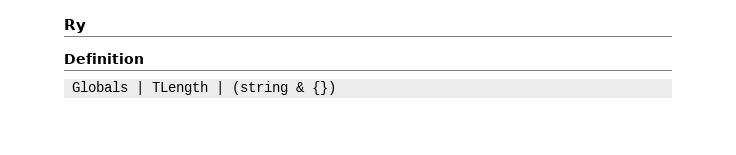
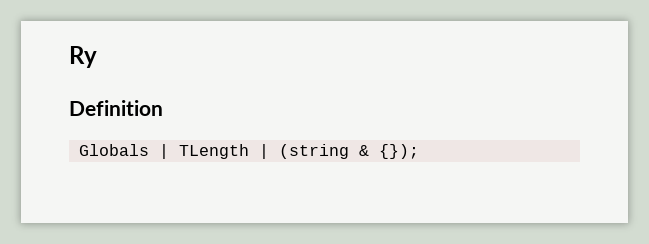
- Globals | TLength | (string & {})
+ Globals | TLength | (string & {});

